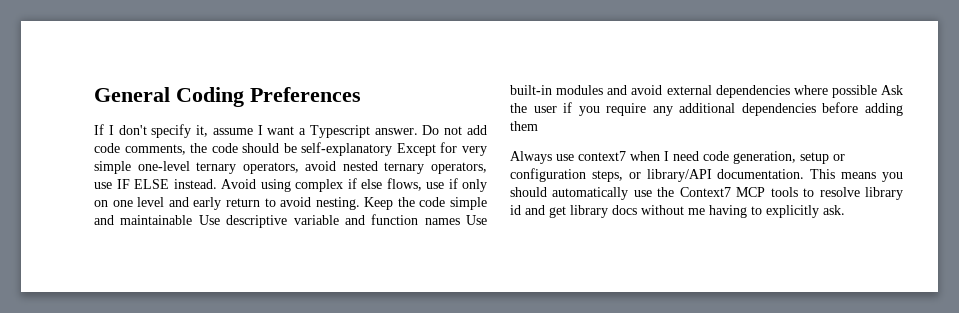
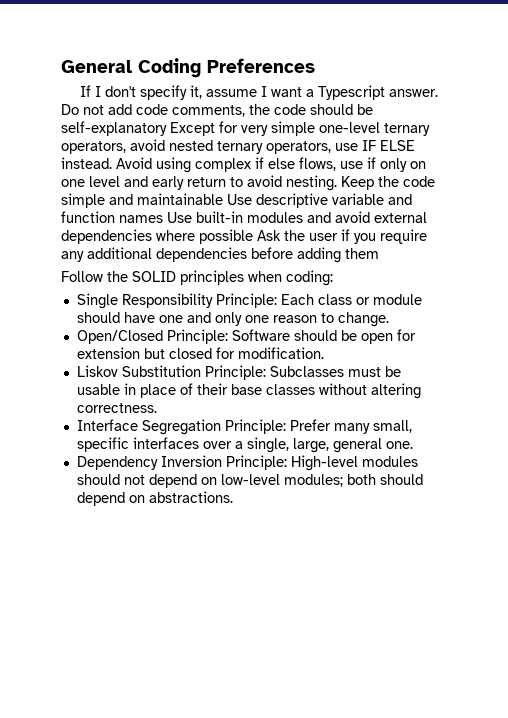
- Always use context7 when I need code generation, setup or configuration steps, or library/API documentation. This means you should automatically use the Context7 MCP tools to resolve library id and get library docs without me having to explicitly ask.
+ Follow the SOLID principles when coding:
+ Single Responsibility Principle: Each class or module should have one and only one reason to change.
+ Open/Closed Principle: Software should be open for extension but closed for modification.
+ Liskov Substitution Principle: Subclasses must be usable in place of their base classes without altering correctness.
+ Interface Segregation Principle: Prefer many small, specific interfaces over a single, large, general one.
+ Dependency Inversion Principle: High-level modules should not depend on low-level modules; both should depend on abstractions.

